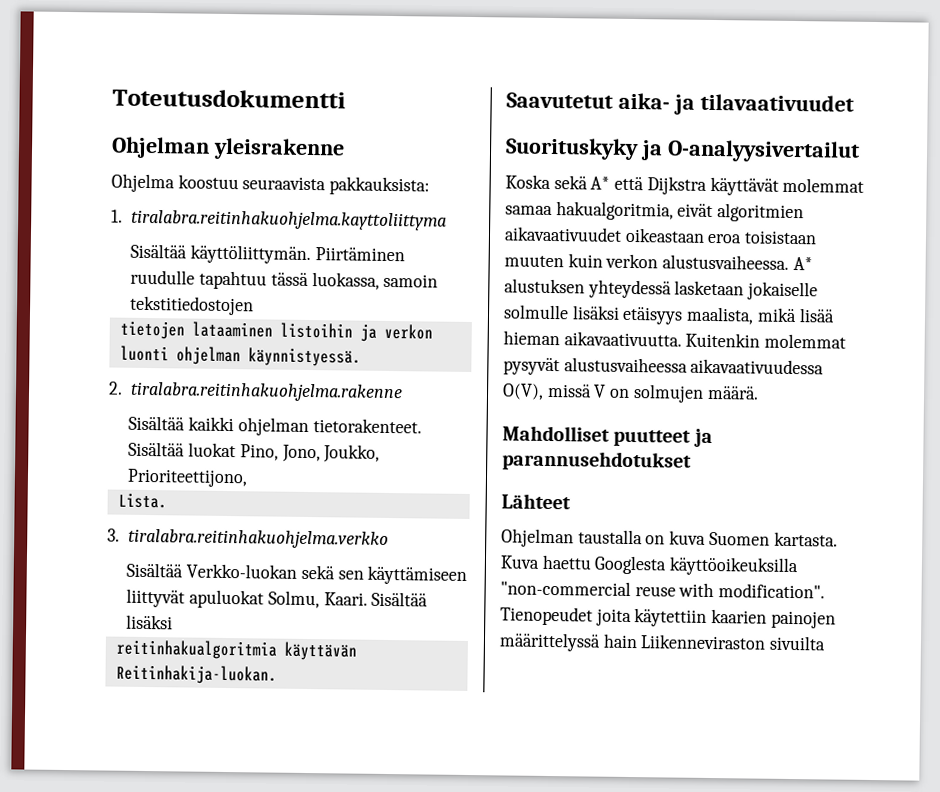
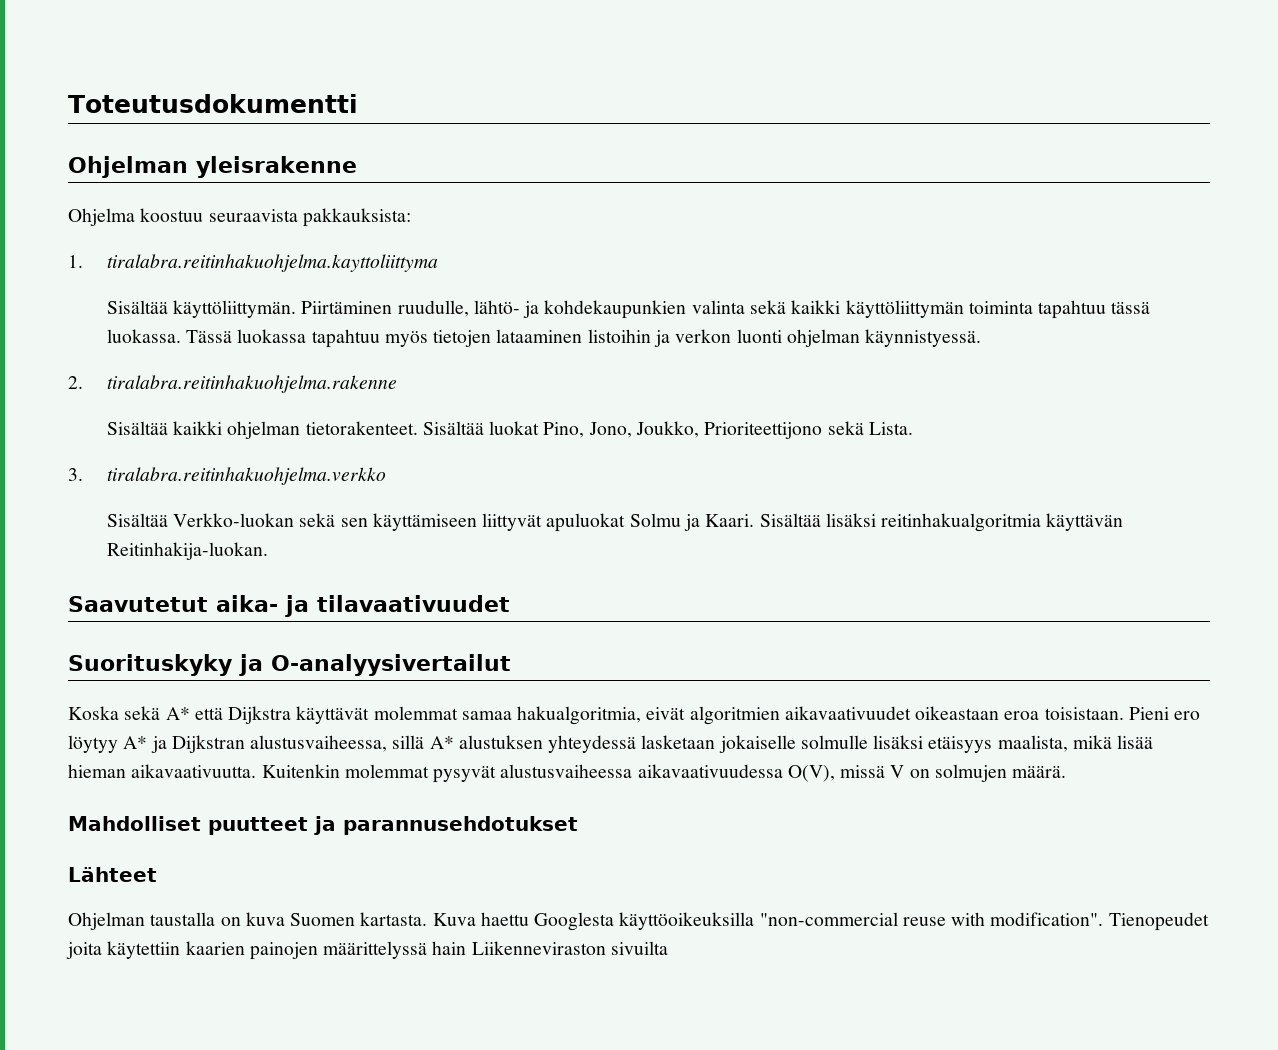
- Piirtäminen ruudulle tapahtuu tässä luokassa, samoin tekstitiedostojen
- tietojen lataaminen listoihin ja verkon luonti ohjelman käynnistyessä.
+ Piirtäminen ruudulle, lähtö- ja kohdekaupunkien valinta sekä kaikki käyttöliittymän toiminta tapahtuu tässä luokassa. Tässä luokassa tapahtuu myös tietojen lataaminen listoihin ja verkon luonti ohjelman käynnistyessä.
- Sisältää luokat Pino, Jono, Joukko, Prioriteettijono,
- Lista.
+ Sisältää luokat Pino, Jono, Joukko, Prioriteettijono sekä Lista.
- Sisältää Verkko-luokan sekä sen käyttämiseen liittyvät apuluokat Solmu, Kaari.
+ Sisältää Verkko-luokan sekä sen käyttämiseen liittyvät apuluokat Solmu ja Kaari.
- Sisältää lisäksi
- reitinhakualgoritmia käyttävän Reitinhakija-luokan.
+ Sisältää lisäksi reitinhakualgoritmia käyttävän Reitinhakija-luokan.
- Koska sekä A* että Dijkstra käyttävät molemmat samaa hakualgoritmia, eivät algoritmien aikavaativuudet oikeastaan eroa toisistaan muuten kuin verkon alustusvaiheessa. A* alustuksen yhteydessä lasketaan jokaiselle solmulle lisäksi etäisyys maalista, mikä lisää hieman aikavaativuutta.
+ Koska sekä A* että Dijkstra käyttävät molemmat samaa hakualgoritmia, eivät algoritmien aikavaativuudet oikeastaan eroa toisistaan. Pieni ero löytyy A* ja Dijkstran alustusvaiheessa, sillä A* alustuksen yhteydessä lasketaan jokaiselle solmulle lisäksi etäisyys maalista, mikä lisää hieman aikavaativuutta.

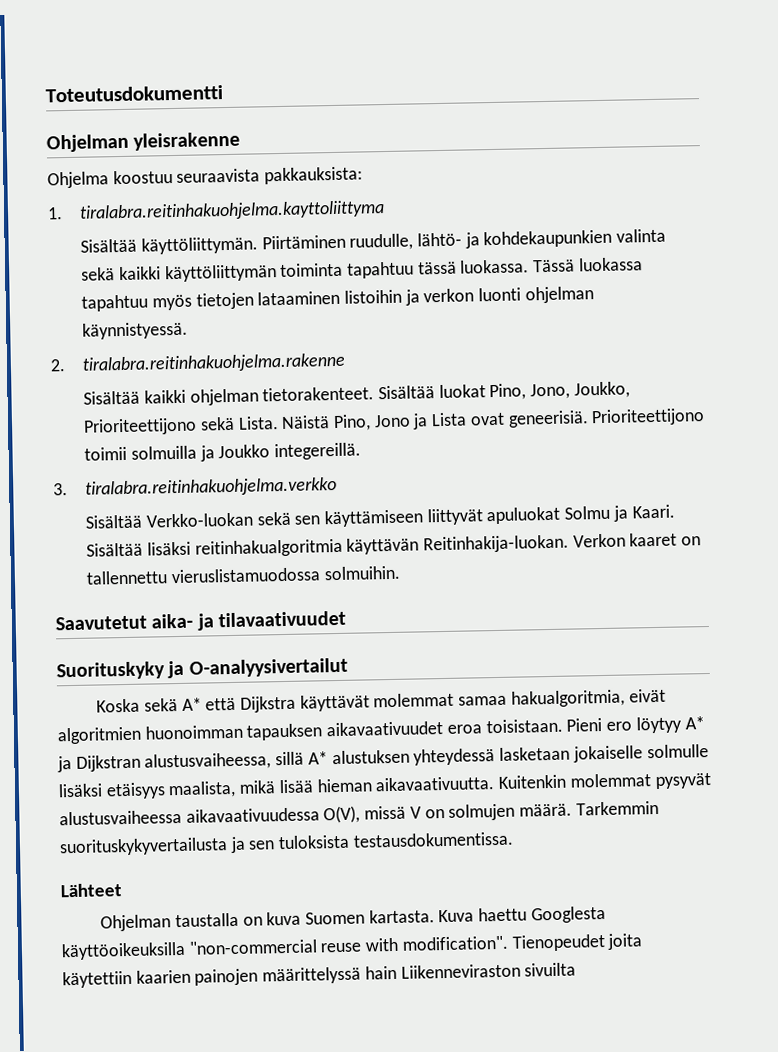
+ Näistä Pino, Jono ja Lista ovat geneerisiä. Prioriteettijono toimii solmuilla ja Joukko integereillä.
+ Verkon kaaret on tallennettu vieruslistamuodossa solmuihin.
- Koska sekä A* että Dijkstra käyttävät molemmat samaa hakualgoritmia, eivät algoritmien aikavaativuudet oikeastaan eroa toisistaan.
+ Koska sekä A* että Dijkstra käyttävät molemmat samaa hakualgoritmia, eivät algoritmien huonoimman tapauksen aikavaativuudet eroa toisistaan.
- Kuitenkin molemmat pysyvät alustusvaiheessa aikavaativuudessa O(V), missä V on solmujen määrä.
- Mahdolliset puutteet ja parannusehdotukset
+ Kuitenkin molemmat pysyvät alustusvaiheessa aikavaativuudessa O(V), missä V on solmujen määrä. Tarkemmin suorituskykyvertailusta ja sen tuloksista testausdokumentissa.

